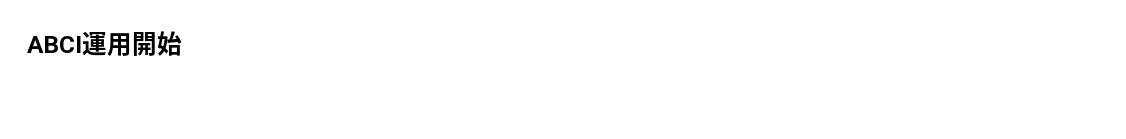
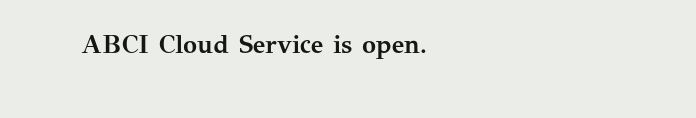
- ABCI運用開始
+ ABCI Cloud Service is open.

